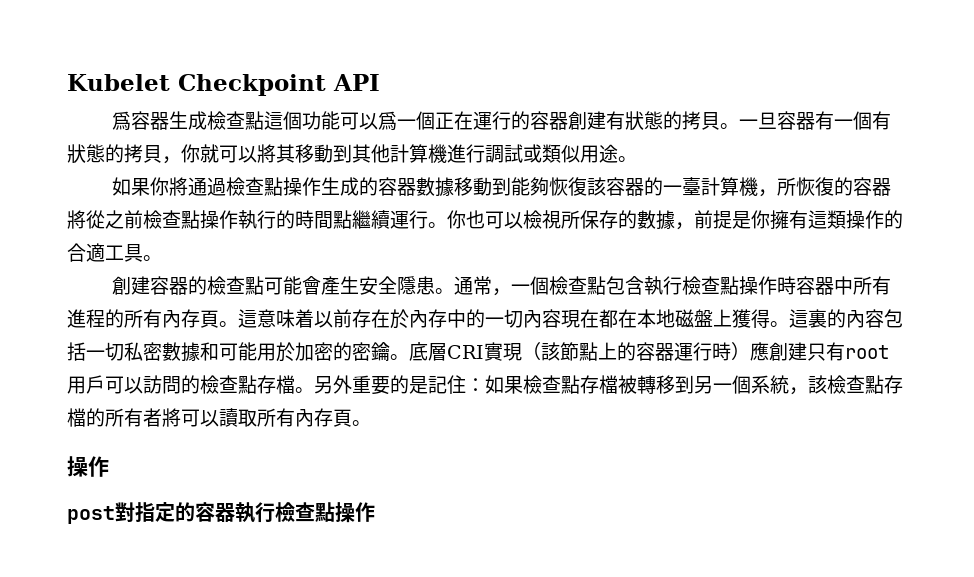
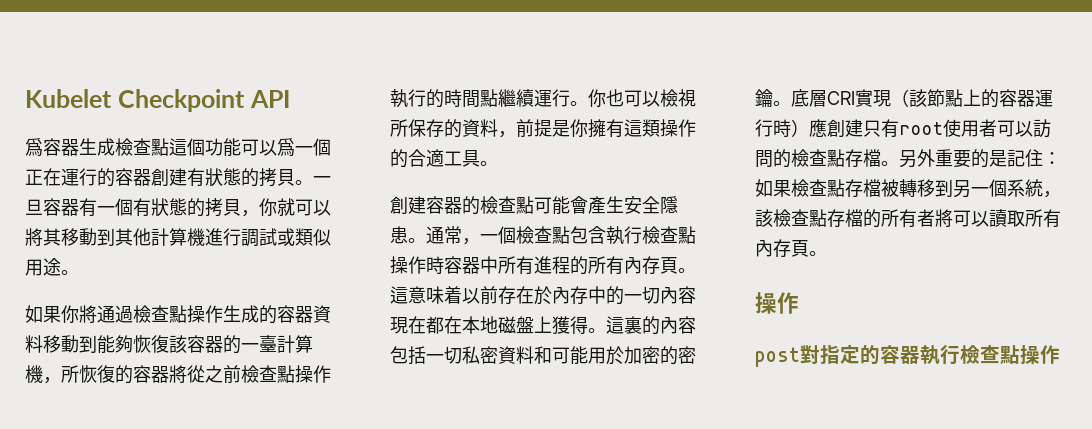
- 如果你將通過檢查點操作生成的容器數據移動到能夠恢復該容器的一臺計算機，所恢復的容器將從之前檢查點操作執行的時間點繼續運行。
+ 如果你將通過檢查點操作生成的容器資料移動到能夠恢復該容器的一臺計算機，所恢復的容器將從之前檢查點操作執行的時間點繼續運行。
- 你也可以檢視所保存的數據，前提是你擁有這類操作的合適工具。
+ 你也可以檢視所保存的資料，前提是你擁有這類操作的合適工具。
- 這裏的內容包括一切私密數據和可能用於加密的密鑰。
+ 這裏的內容包括一切私密資料和可能用於加密的密鑰。
- 底層CRI實現（該節點上的容器運行時）應創建只有root用戶可以訪問的檢查點存檔。
+ 底層CRI實現（該節點上的容器運行時）應創建只有root使用者可以訪問的檢查點存檔。

